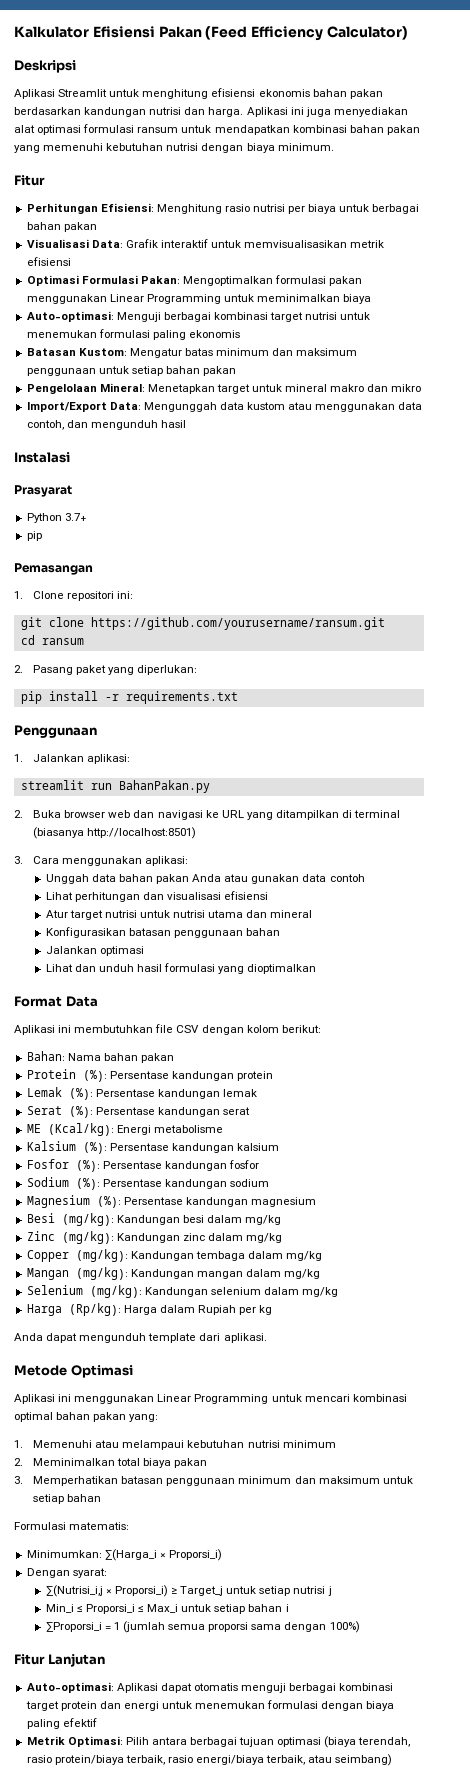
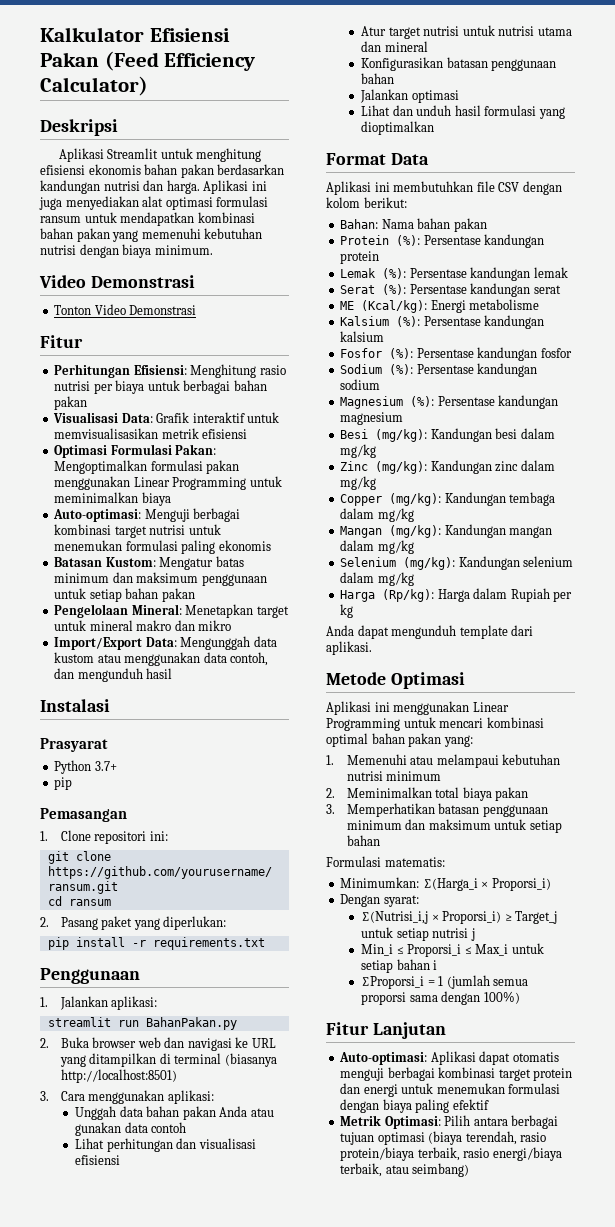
  Aplikasi ini juga menyediakan alat optimasi formulasi ransum untuk mendapatkan kombinasi bahan pakan yang memenuhi kebutuhan nutrisi dengan biaya minimum.
+ Video Demonstrasi
+ Tonton Video Demonstrasi

